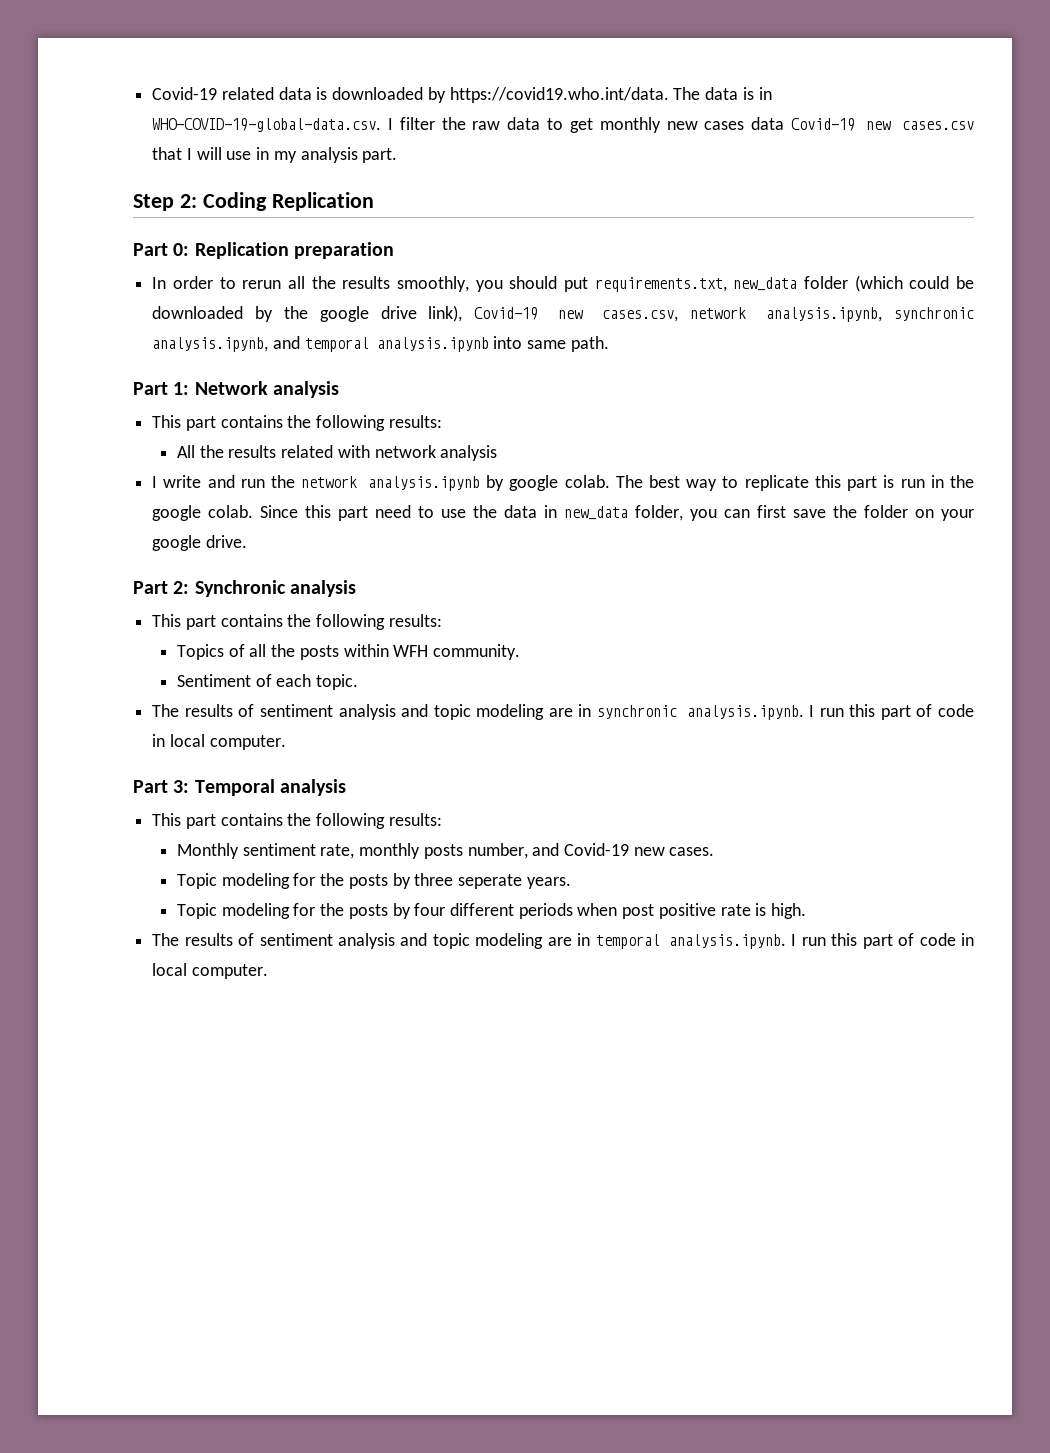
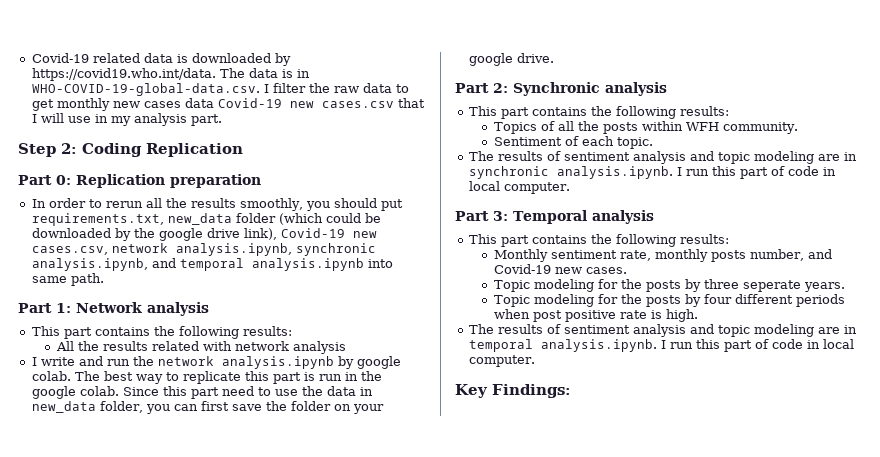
+ Key Findings:

